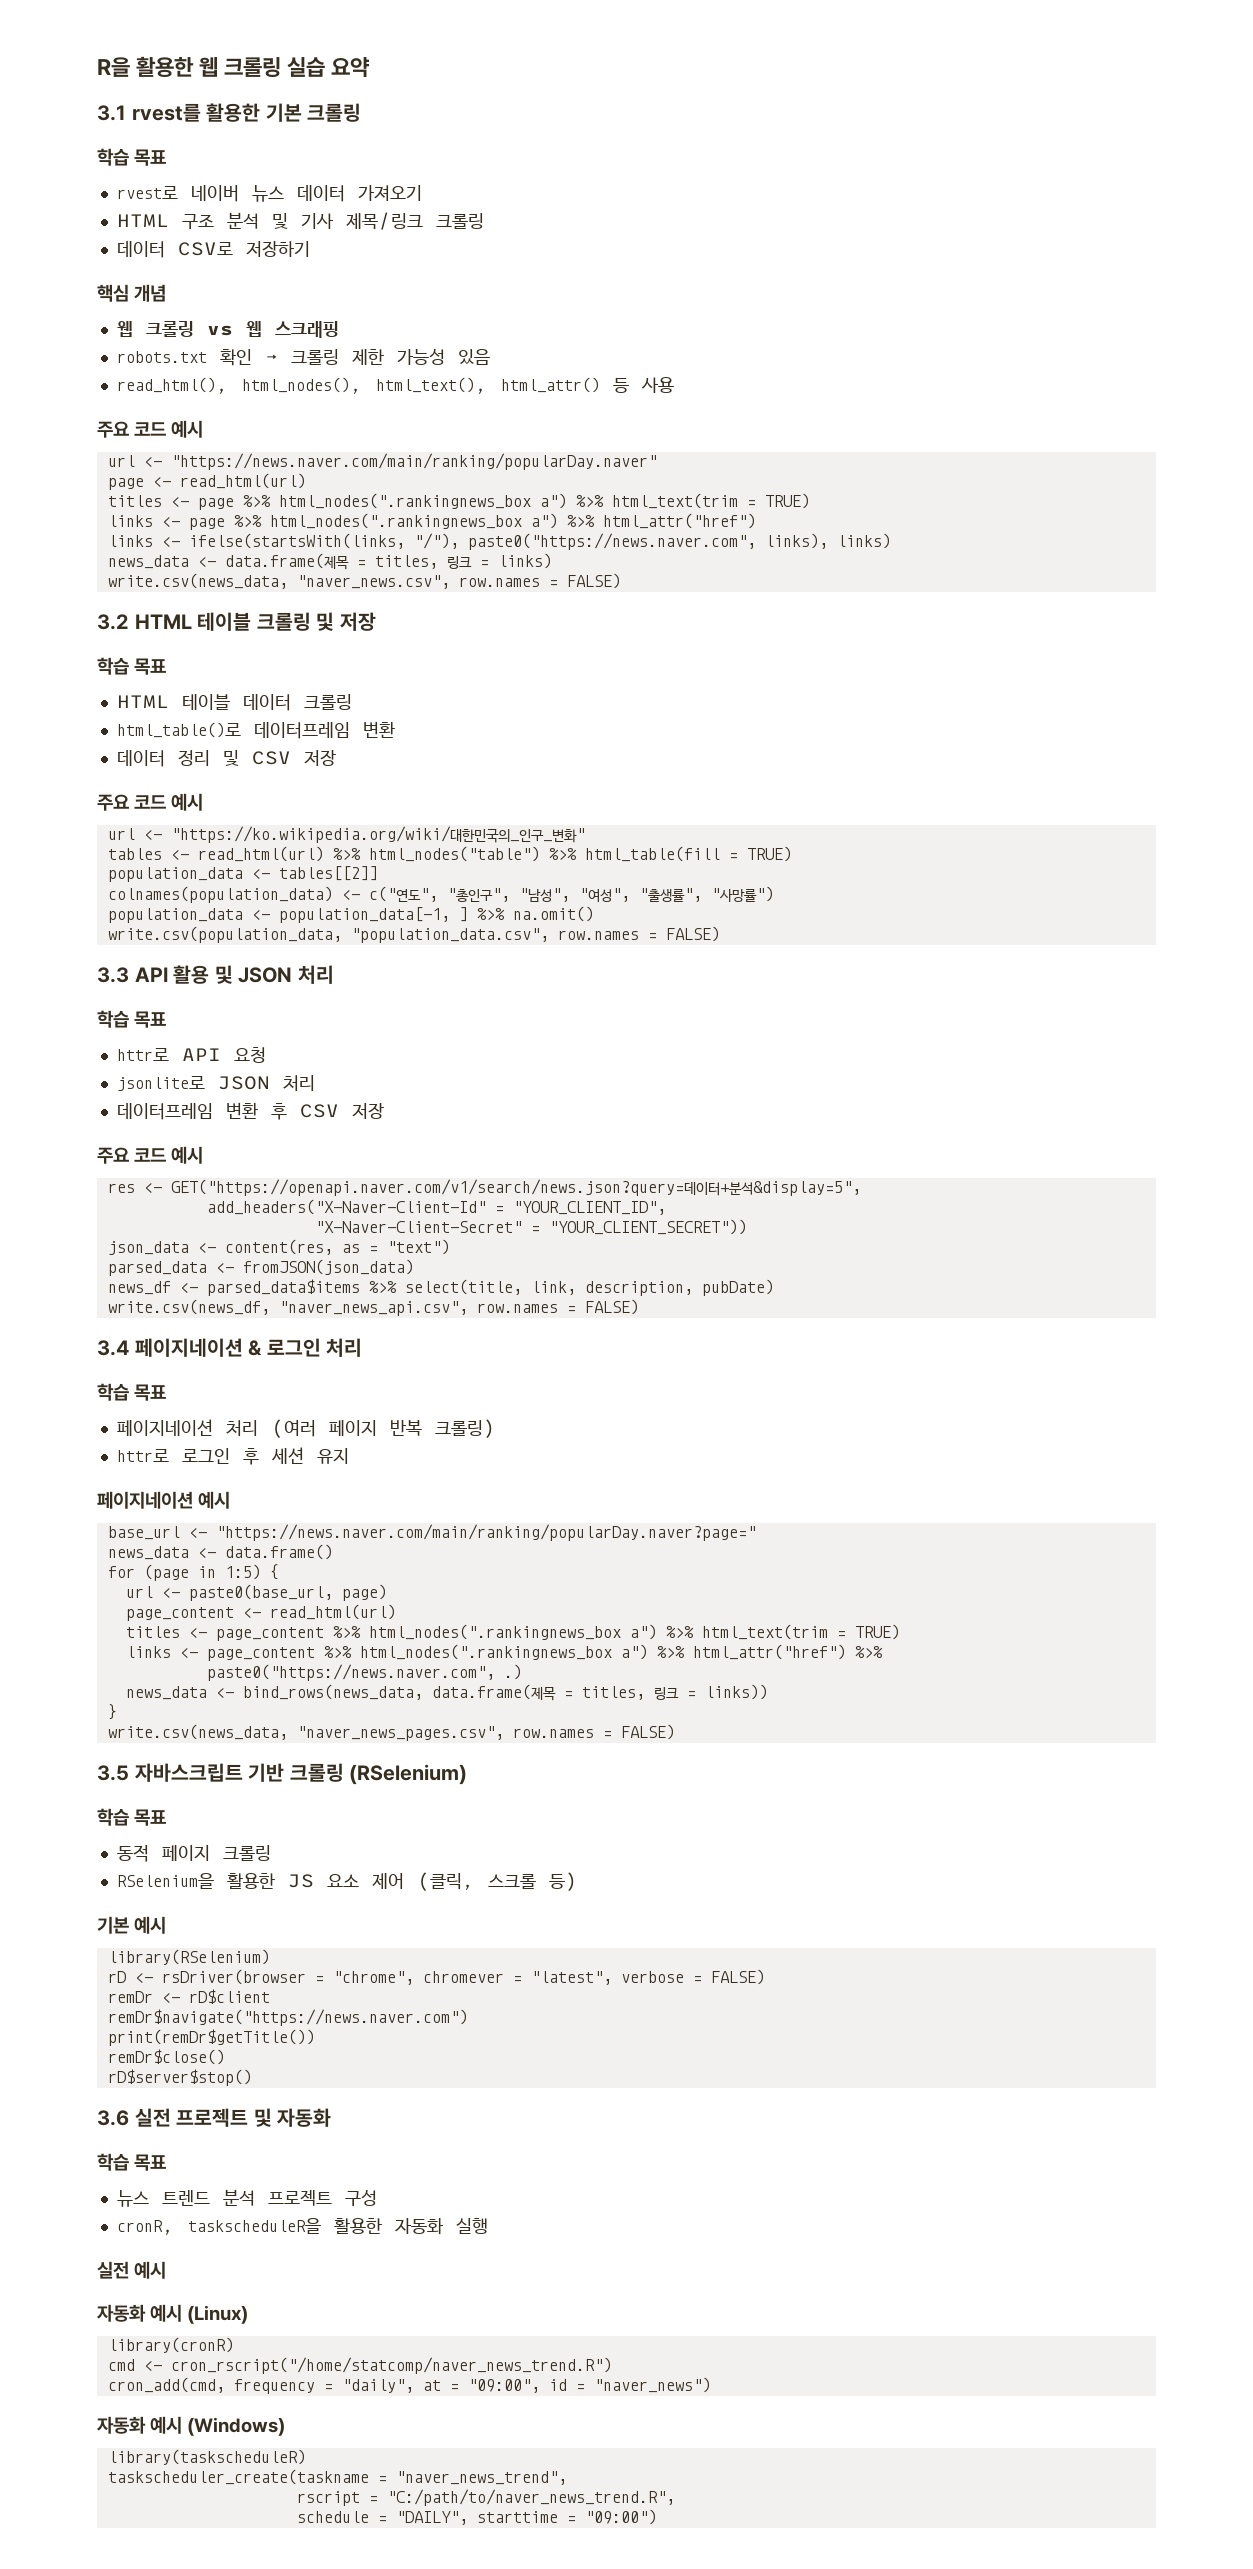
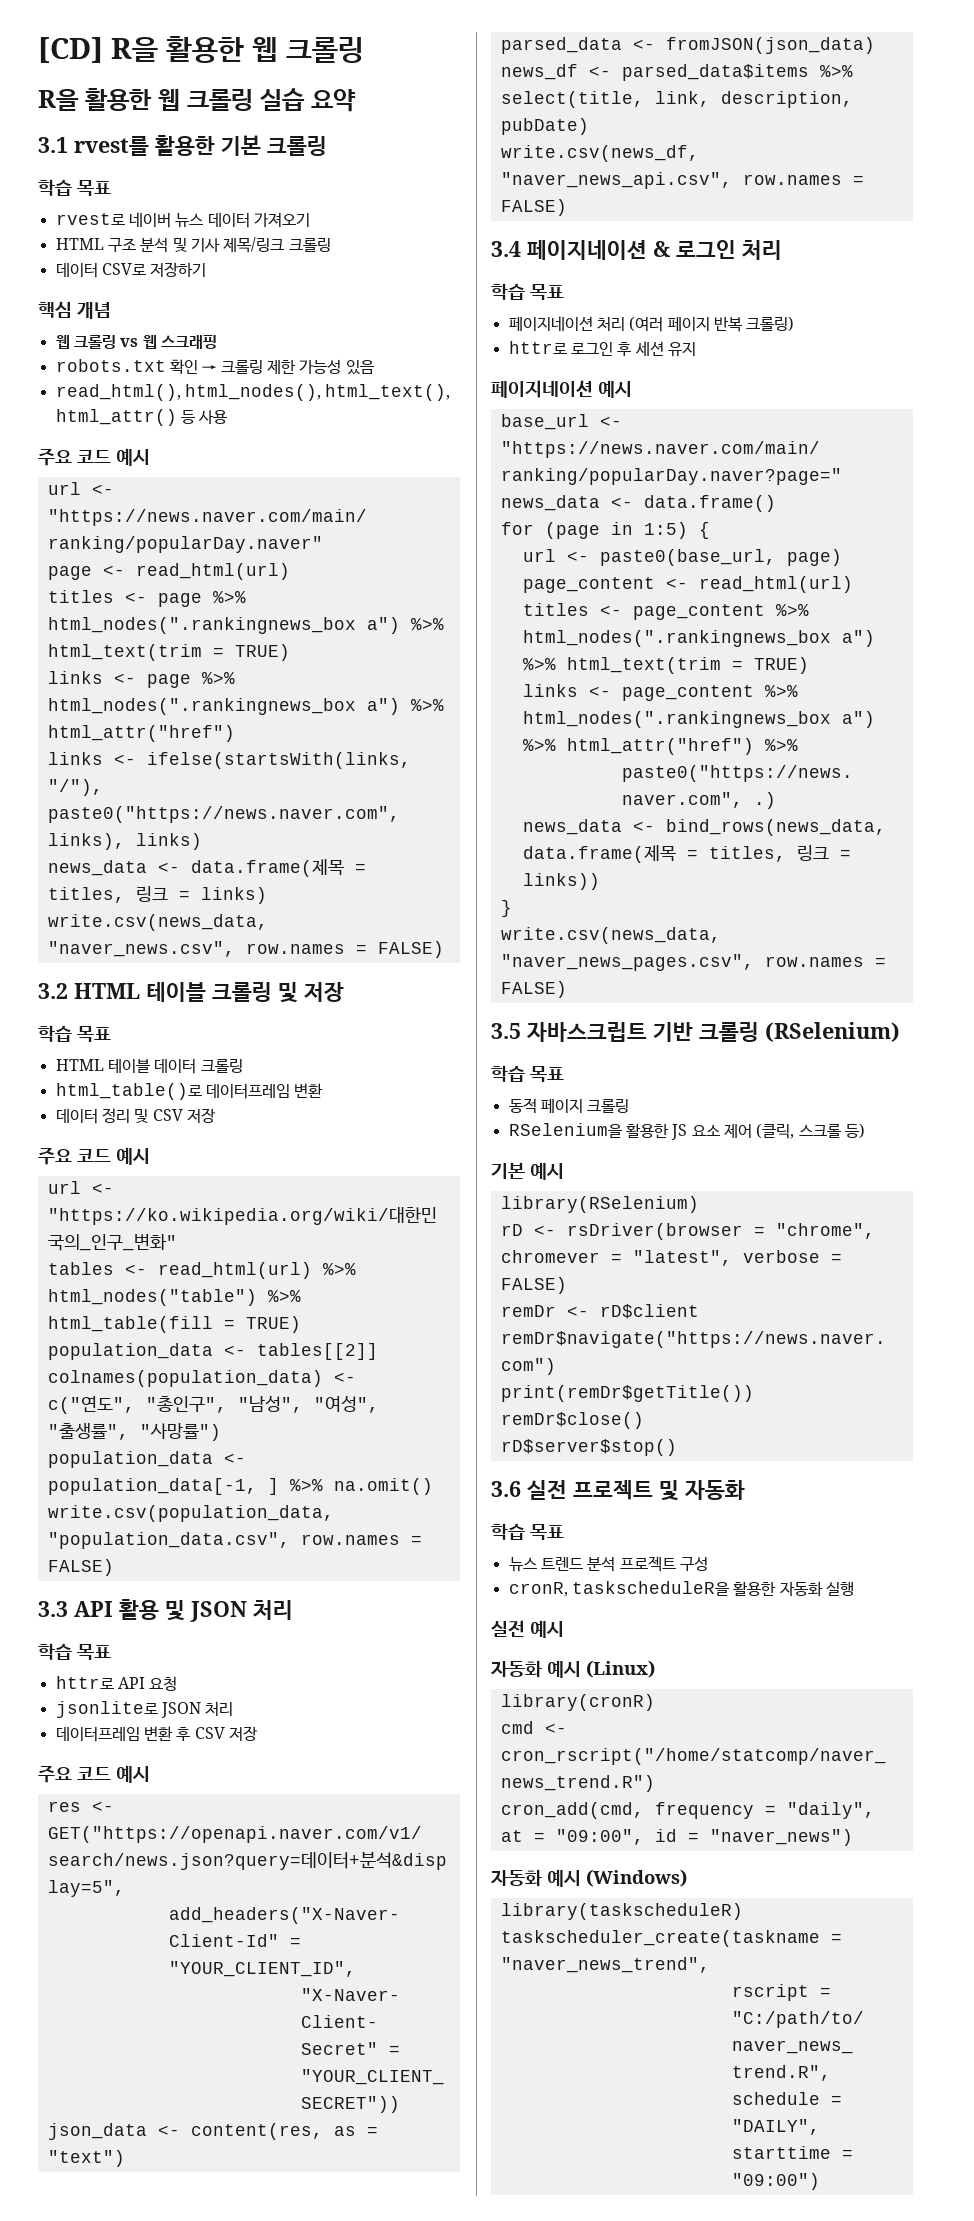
+ [CD] R을 활용한 웹 크롤링

